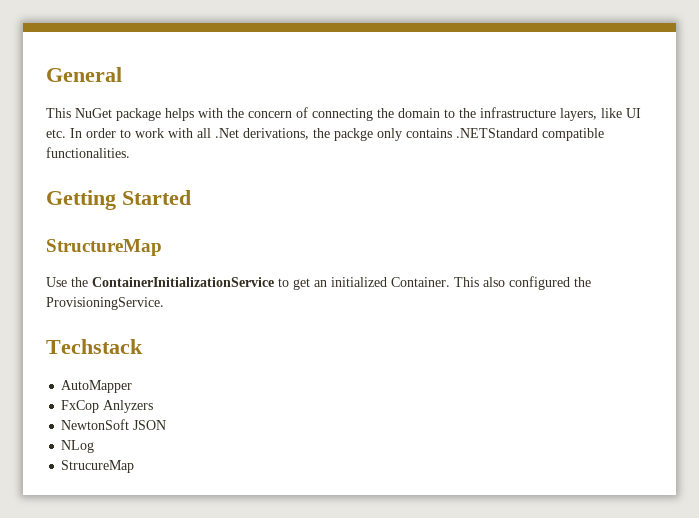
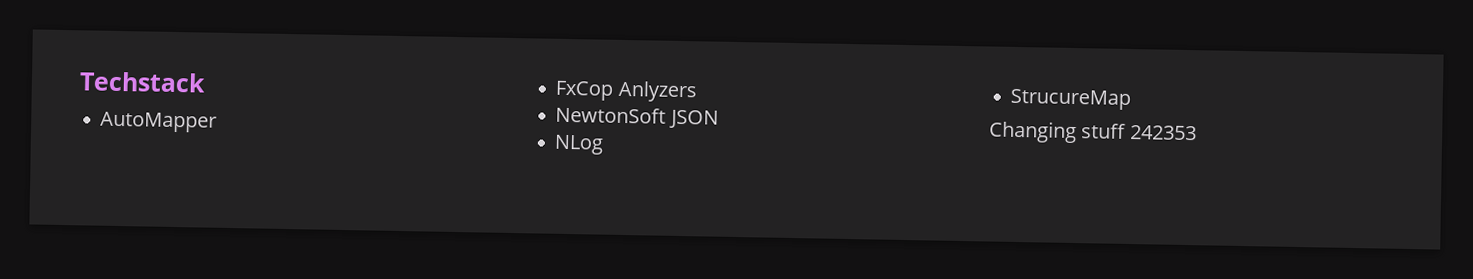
- General
- This NuGet package helps with the concern of connecting the domain to the infrastructure layers, like UI etc. In order to work with all .Net derivations, the packge only contains .NETStandard compatible functionalities.
- Getting Started
- StructureMap
- Use the ContainerInitializationService to get an initialized Container. This also configured the ProvisioningService.
+ Changing stuff 242353

